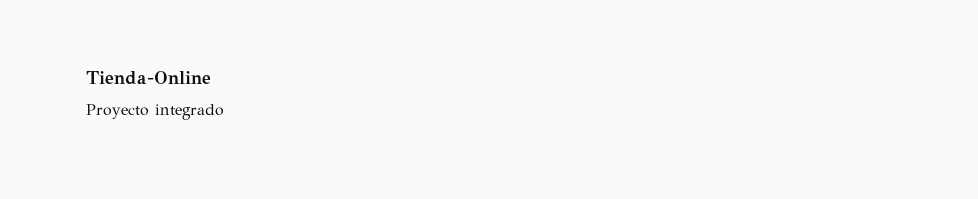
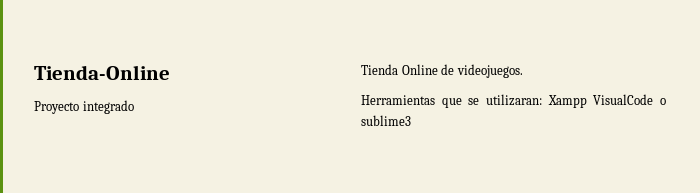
+ Tienda Online de videojuegos.
+ Herramientas que se utilizaran: Xampp VisualCode o sublime3

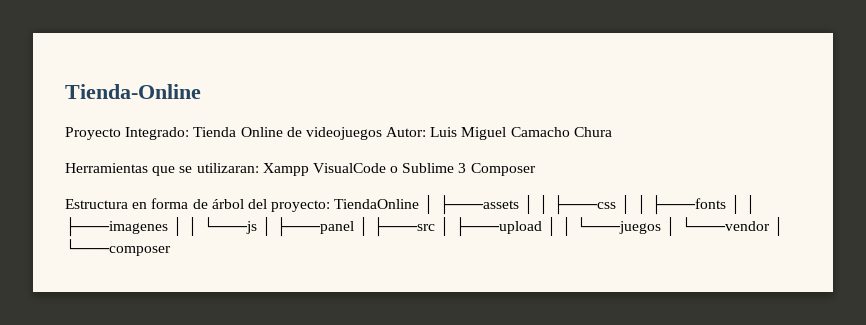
- Proyecto integrado
- Tienda Online de videojuegos.
+ Proyecto Integrado: Tienda Online de videojuegos Autor: Luis Miguel Camacho Chura
- Herramientas que se utilizaran: Xampp VisualCode o sublime3
+ Herramientas que se utilizaran: Xampp VisualCode o Sublime 3 Composer
+ Estructura en forma de árbol del proyecto: TiendaOnline │ ├───assets │ │ ├───css │ │ ├───fonts │ │ ├───imagenes │ │ └───js │ ├───panel │ ├───src │ ├───upload │ │ └───juegos │ └───vendor │ └───composer

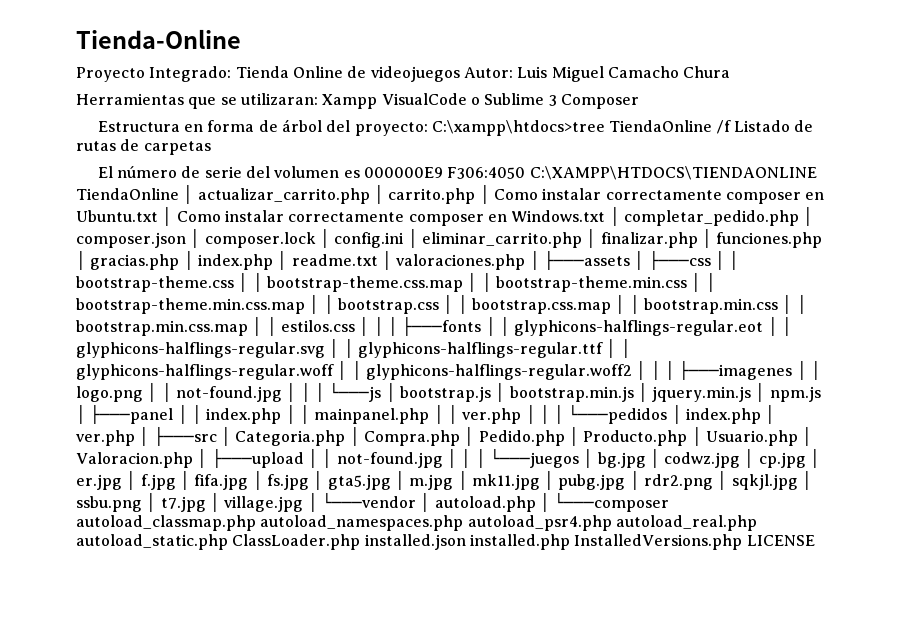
- Estructura en forma de árbol del proyecto: TiendaOnline │ ├───assets │ │ ├───css │ │ ├───fonts │ │ ├───imagenes │ │ └───js │ ├───panel │ ├───src │ ├───upload │ │ └───juegos │ └───vendor │ └───composer
+ Estructura en forma de árbol del proyecto: C:\xampp\htdocs>tree TiendaOnline /f Listado de rutas de carpetas
+ El número de serie del volumen es 000000E9 F306:4050 C:\XAMPP\HTDOCS\TIENDAONLINE TiendaOnline │ actualizar_carrito.php │ carrito.php │ Como instalar correctamente composer en Ubuntu.txt │ Como instalar correctamente composer en Windows.txt │ completar_pedido.php │ composer.json │ composer.lock │ config.ini │ eliminar_carrito.php │ finalizar.php │ funciones.php │ gracias.php │ index.php │ readme.txt │ valoraciones.php │ ├───assets │ ├───css │ │ bootstrap-theme.css │ │ bootstrap-theme.css.map │ │ bootstrap-theme.min.css │ │ bootstrap-theme.min.css.map │ │ bootstrap.css │ │ bootstrap.css.map │ │ bootstrap.min.css │ │ bootstrap.min.css.map │ │ estilos.css │ │ │ ├───fonts │ │ glyphicons-halflings-regular.eot │ │ glyphicons-halflings-regular.svg │ │ glyphicons-halflings-regular.ttf │ │ glyphicons-halflings-regular.woff │ │ glyphicons-halflings-regular.woff2 │ │ │ ├───imagenes │ │ logo.png │ │ not-found.jpg │ │ │ └───js │ bootstrap.js │ bootstrap.min.js │ jquery.min.js │ npm.js │ ├───panel │ │ index.php │ │ mainpanel.php │ │ ver.php │ │ │ └───pedidos │ index.php │ ver.php │ ├───src │ Categoria.php │ Compra.php │ Pedido.php │ Producto.php │ Usuario.php │ Valoracion.php │ ├───upload │ │ not-found.jpg │ │ │ └───juegos │ bg.jpg │ codwz.jpg │ cp.jpg │ er.jpg │ f.jpg │ fifa.jpg │ fs.jpg │ gta5.jpg │ m.jpg │ mk11.jpg │ pubg.jpg │ rdr2.png │ sqkjl.jpg │ ssbu.png │ t7.jpg │ village.jpg │ └───vendor │ autoload.php │ └───composer autoload_classmap.php autoload_namespaces.php autoload_psr4.php autoload_real.php autoload_static.php ClassLoader.php installed.json installed.php InstalledVersions.php LICENSE

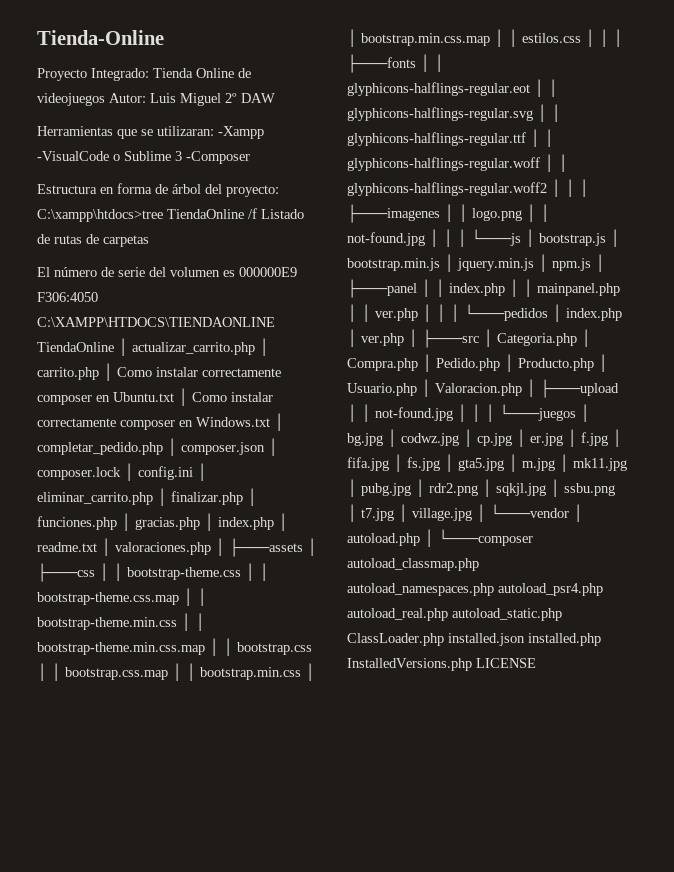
- Proyecto Integrado: Tienda Online de videojuegos Autor: Luis Miguel Camacho Chura
+ Proyecto Integrado: Tienda Online de videojuegos Autor: Luis Miguel 2º DAW
- Herramientas que se utilizaran: Xampp VisualCode o Sublime 3 Composer
+ Herramientas que se utilizaran: -Xampp -VisualCode o Sublime 3 -Composer

